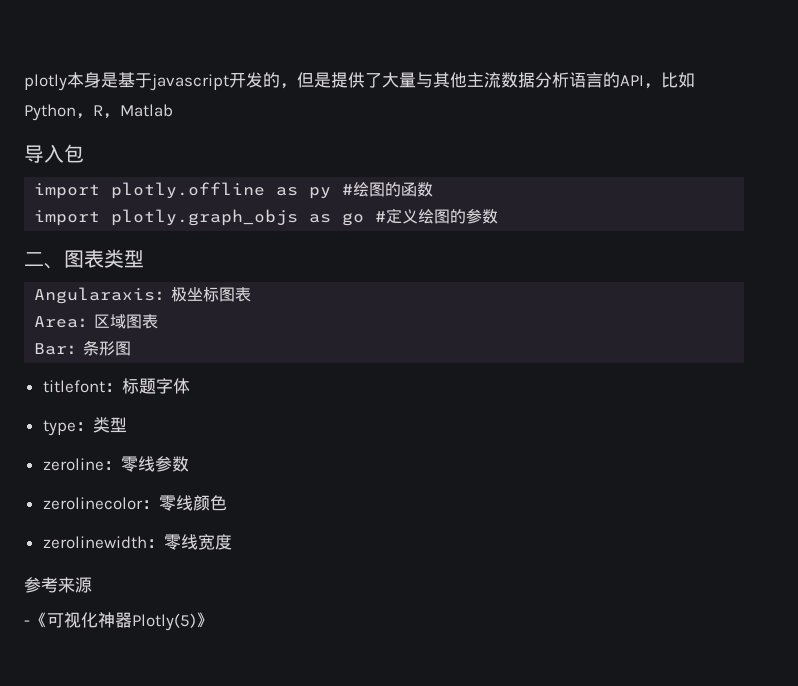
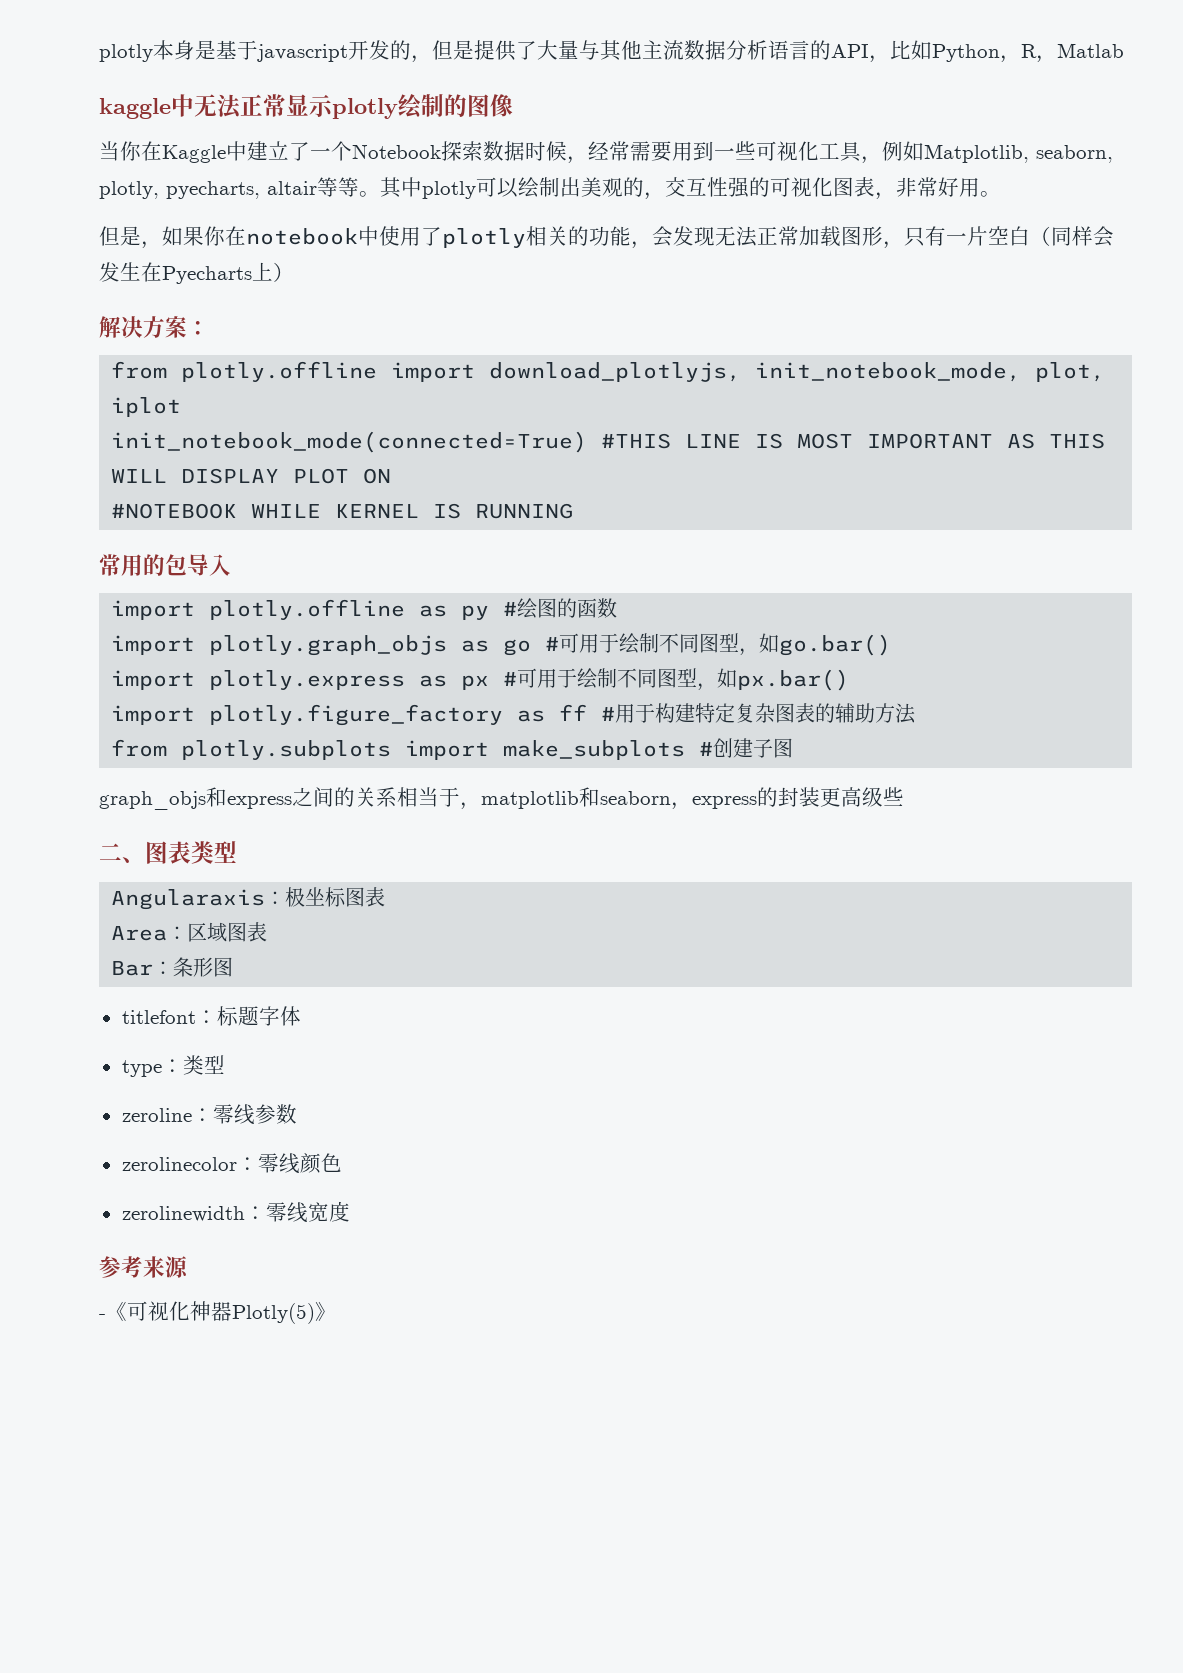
- 导入包
+ kaggle中无法正常显示plotly绘制的图像
+ 当你在Kaggle中建立了一个Notebook探索数据时候，经常需要用到一些可视化工具，例如Matplotlib, seaborn, plotly, pyecharts, altair等等。其中plotly可以绘制出美观的，交互性强的可视化图表，非常好用。
+ 但是，如果你在notebook中使用了plotly相关的功能，会发现无法正常加载图形，只有一片空白（同样会发生在Pyecharts上）
+ 解决方案：
+ from plotly.offline import download_plotlyjs, init_notebook_mode, plot, iplot
+ init_notebook_mode(connected=True) #THIS LINE IS MOST IMPORTANT AS THIS WILL DISPLAY PLOT ON
+ #NOTEBOOK WHILE KERNEL IS RUNNING
+ 常用的包导入
- import plotly.graph_objs as go #定义绘图的参数
+ import plotly.graph_objs as go #可用于绘制不同图型，如go.bar()
+ import plotly.express as px #可用于绘制不同图型，如px.bar()
+ import plotly.figure_factory as ff #用于构建特定复杂图表的辅助方法
+ from plotly.subplots import make_subplots #创建子图
+ graph_objs和express之间的关系相当于，matplotlib和seaborn，express的封装更高级些

